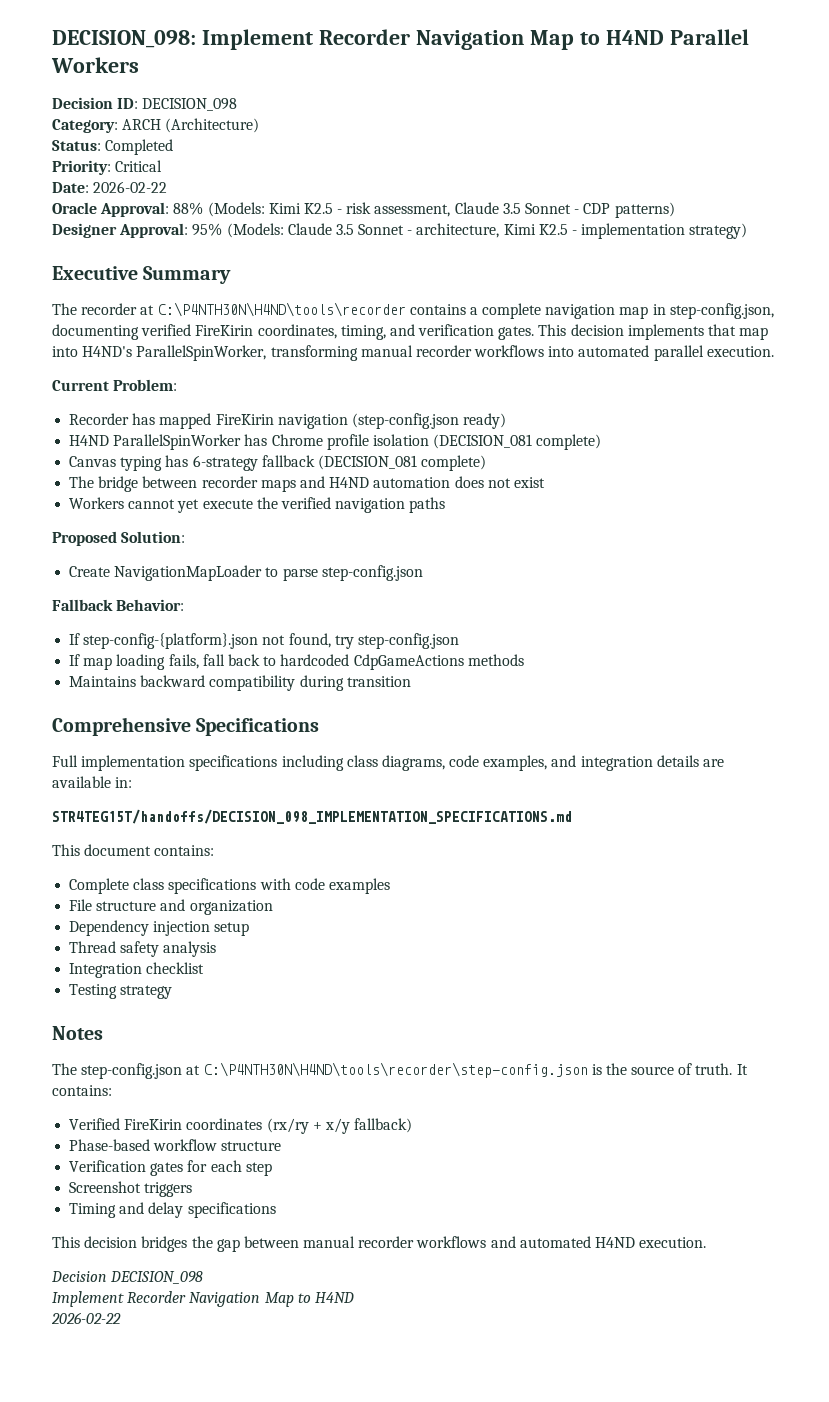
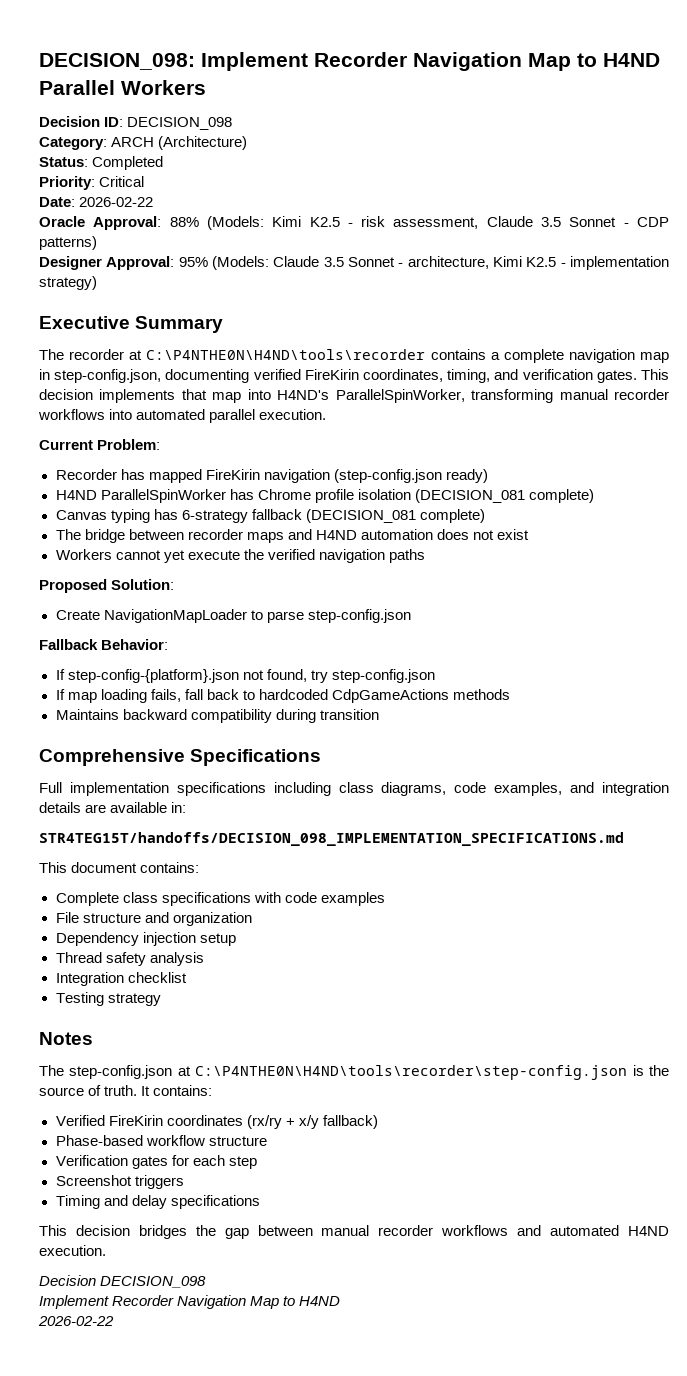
- The recorder at C:\P4NTH30N\H4ND\tools\recorder contains a complete navigation map in step-config.json, documenting verified FireKirin coordinates, timing, and verification gates.
+ The recorder at C:\P4NTHE0N\H4ND\tools\recorder contains a complete navigation map in step-config.json, documenting verified FireKirin coordinates, timing, and verification gates.
- The step-config.json at C:\P4NTH30N\H4ND\tools\recorder\step-config.json is the source of truth.
+ The step-config.json at C:\P4NTHE0N\H4ND\tools\recorder\step-config.json is the source of truth.

